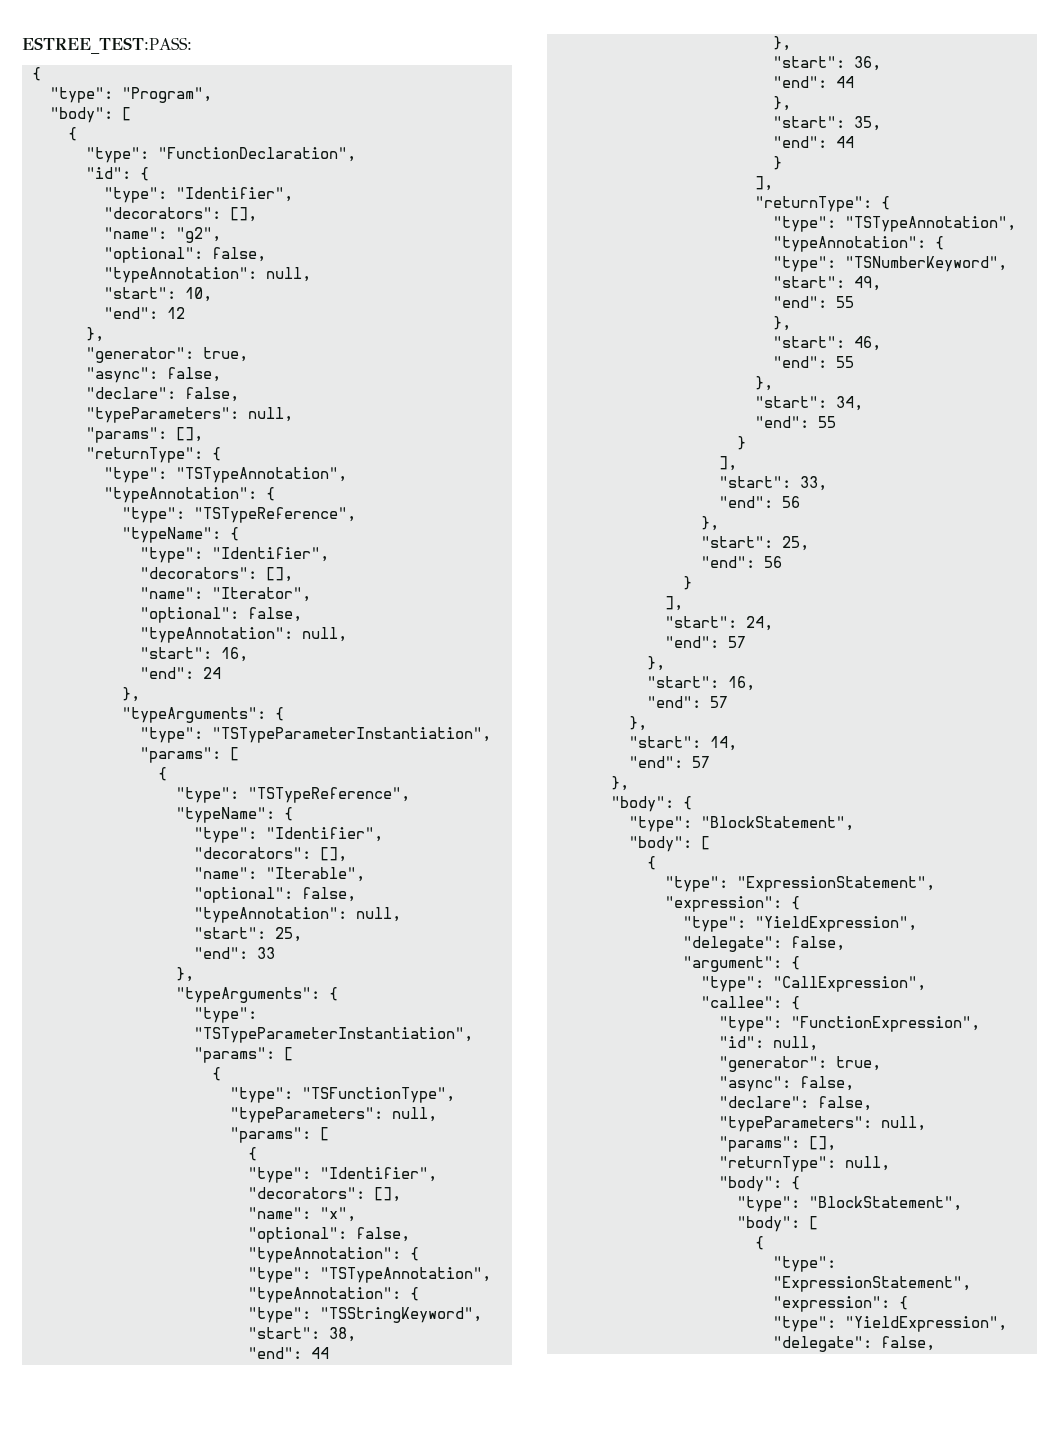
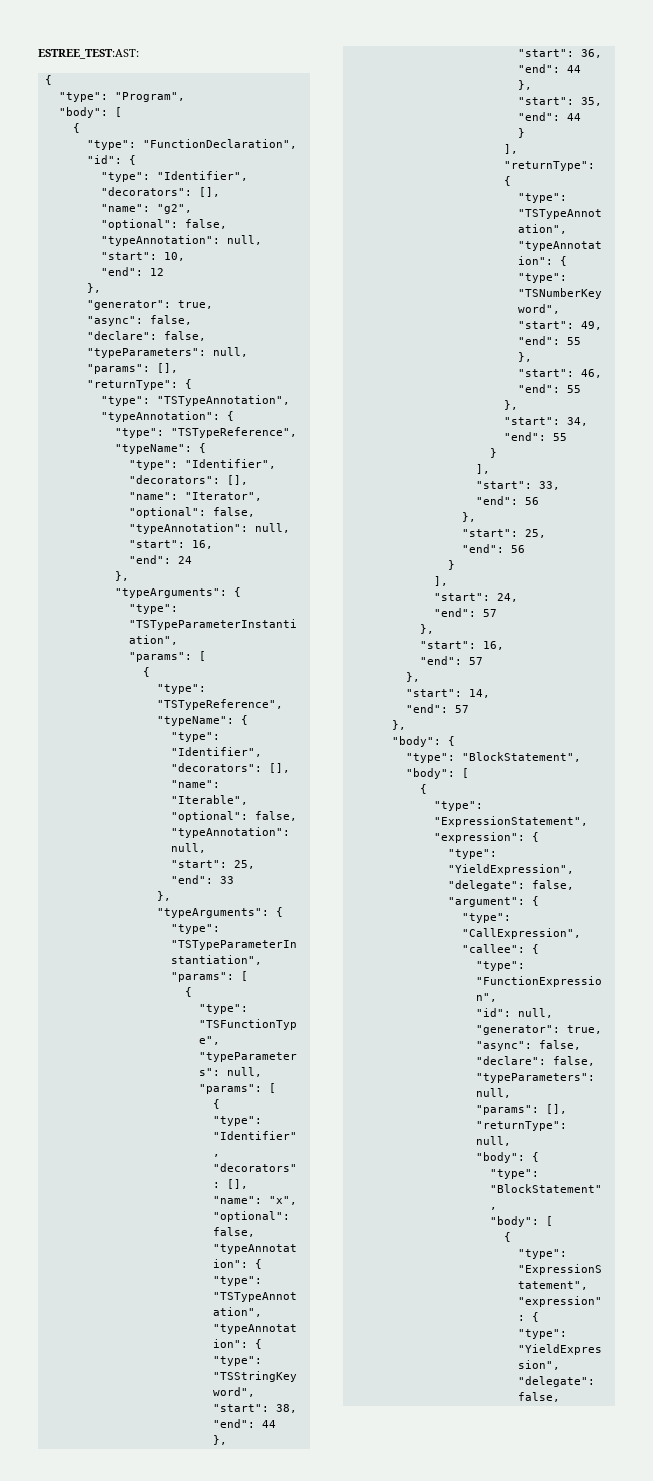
- ESTREE_TEST:PASS:
+ ESTREE_TEST:AST:

